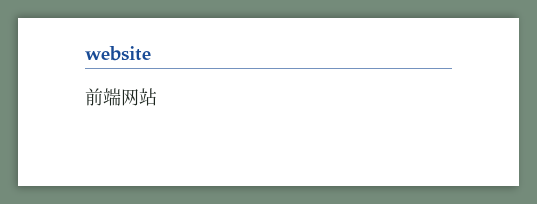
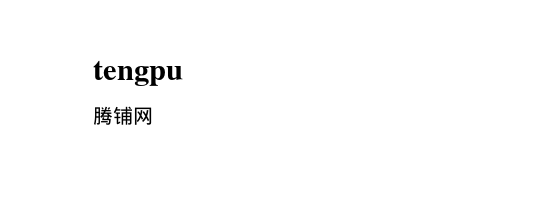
- website
- 前端网站
+ tengpu
+ 腾铺网

